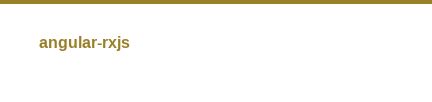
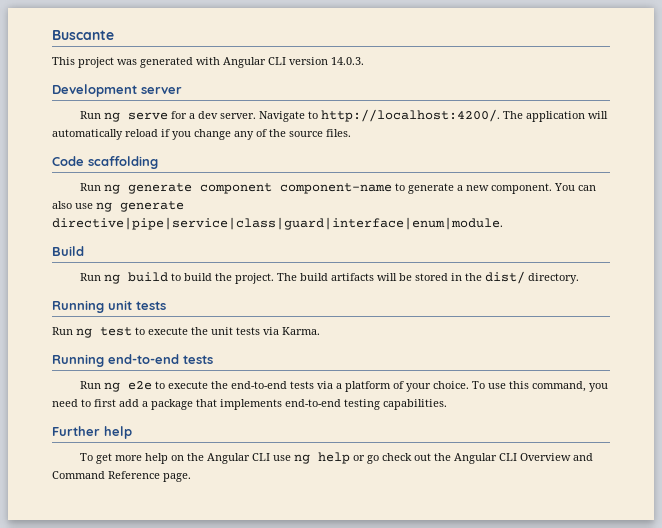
- angular-rxjs
+ Buscante
+ This project was generated with Angular CLI version 14.0.3.
+ Development server
+ Run ng serve for a dev server. Navigate to http://localhost:4200/. The application will automatically reload if you change any of the source files.
+ Code scaffolding
+ Run ng generate component component-name to generate a new component. You can also use ng generate directive|pipe|service|class|guard|interface|enum|module.
+ Build
+ Run ng build to build the project. The build artifacts will be stored in the dist/ directory.
+ Running unit tests
+ Run ng test to execute the unit tests via Karma.
+ Running end-to-end tests
+ Run ng e2e to execute the end-to-end tests via a platform of your choice. To use this command, you need to first add a package that implements end-to-end testing capabilities.
+ Further help
+ To get more help on the Angular CLI use ng help or go check out the Angular CLI Overview and Command Reference page.

